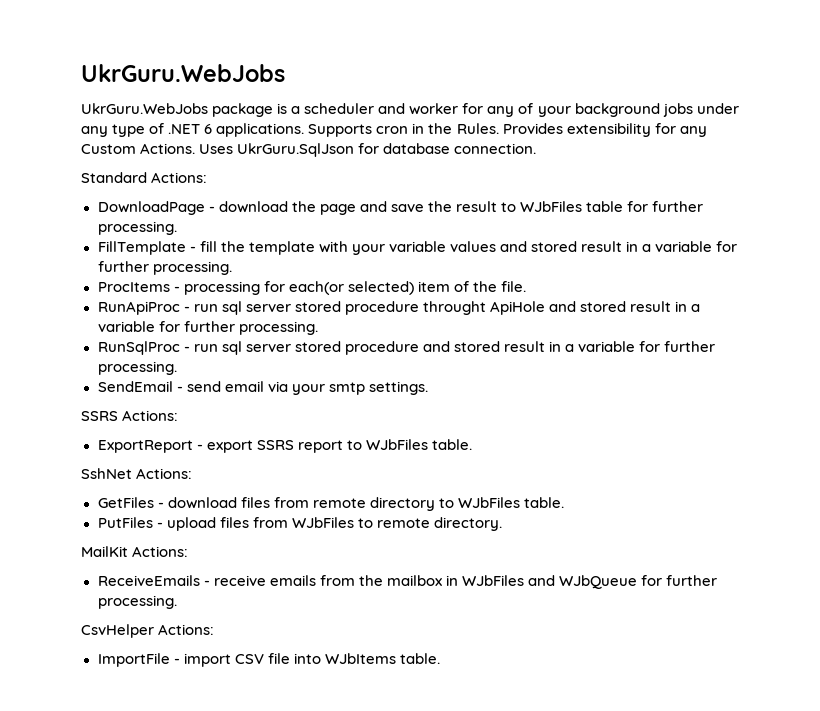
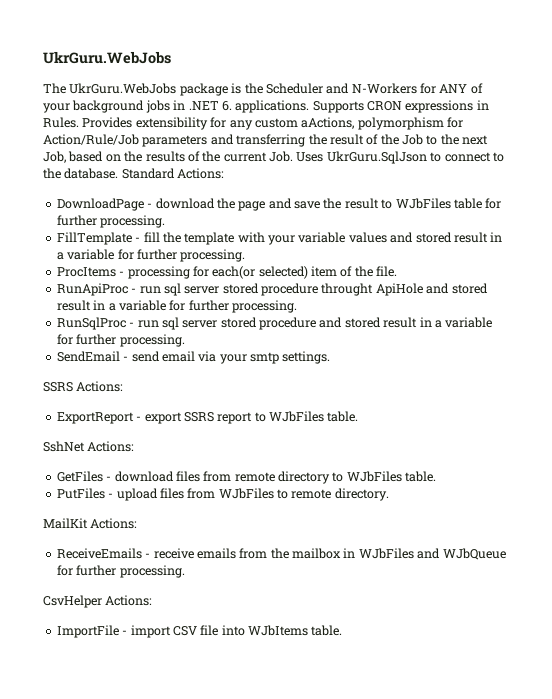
- UkrGuru.WebJobs package is a scheduler and worker for any of your background jobs under any type of .NET 6 applications. Supports cron in the Rules.
+ The UkrGuru.WebJobs package is the Scheduler and N-Workers for ANY of your background jobs in .NET 6. applications. Supports CRON expressions in Rules.
- Provides extensibility for any Custom Actions. Uses UkrGuru.SqlJson for database connection.
- Standard Actions:
+ Provides extensibility for any custom aActions, polymorphism for Action/Rule/Job parameters and transferring the result of the Job to the next Job, based on the results of the current Job. Uses UkrGuru.SqlJson to connect to the database. Standard Actions:

